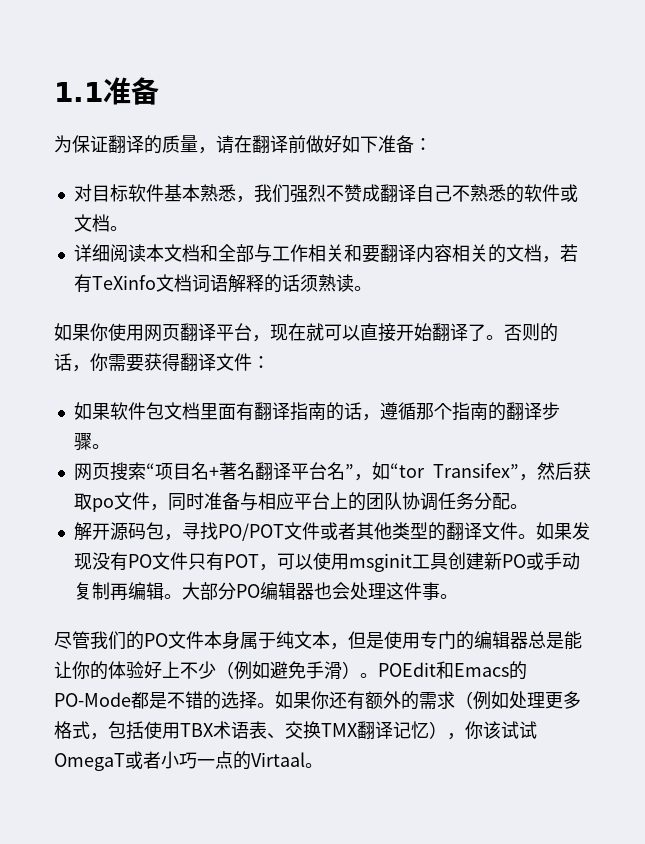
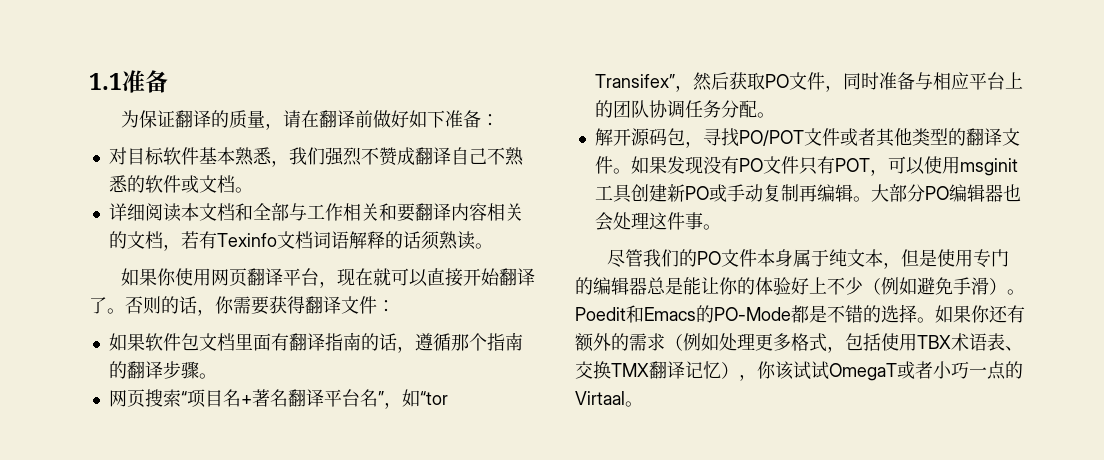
- 详细阅读本文档和全部与工作相关和要翻译内容相关的文档，若有TeXinfo文档词语解释的话须熟读。
+ 详细阅读本文档和全部与工作相关和要翻译内容相关的文档，若有Texinfo文档词语解释的话须熟读。
- 网页搜索“项目名+著名翻译平台名”，如“tor Transifex”，然后获取po文件，同时准备与相应平台上的团队协调任务分配。
+ 网页搜索“项目名+著名翻译平台名”，如“tor Transifex”，然后获取PO文件，同时准备与相应平台上的团队协调任务分配。
- POEdit和Emacs的PO-Mode都是不错的选择。
+ Poedit和Emacs的PO-Mode都是不错的选择。

